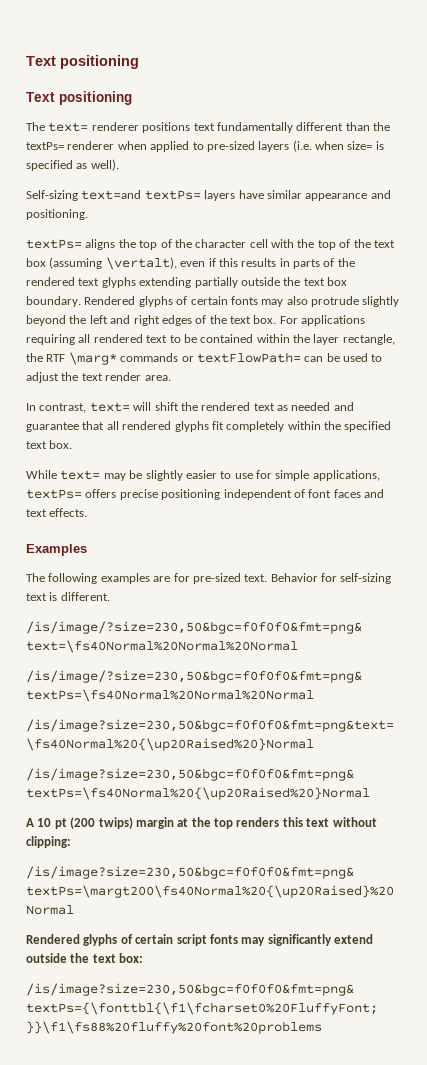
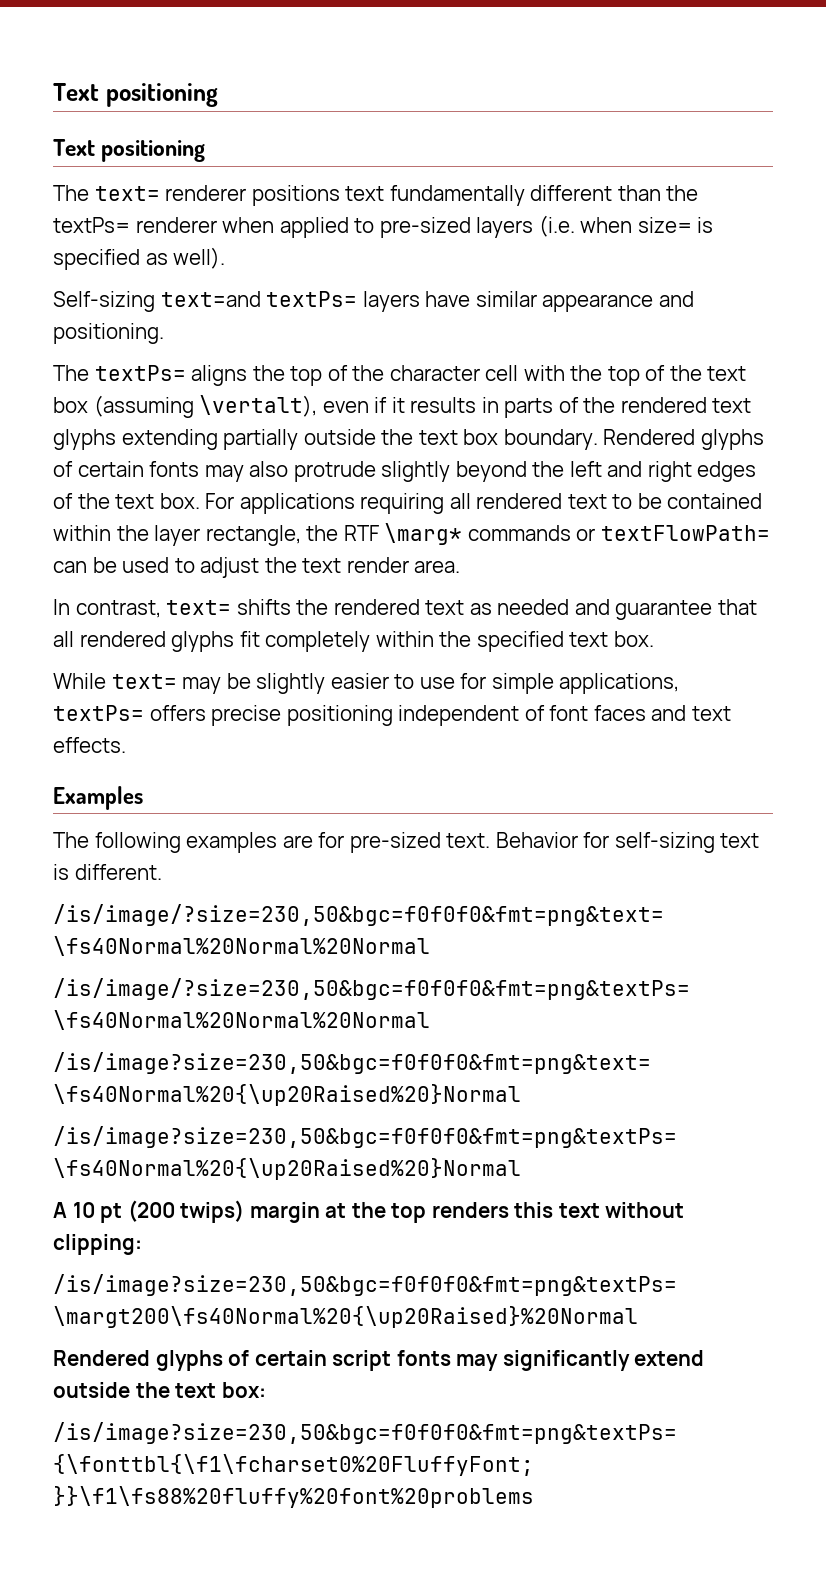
- textPs= aligns the top of the character cell with the top of the text box (assuming \vertalt), even if this results in parts of the rendered text glyphs extending partially outside the text box boundary.
+ The textPs= aligns the top of the character cell with the top of the text box (assuming \vertalt), even if it results in parts of the rendered text glyphs extending partially outside the text box boundary.
- In contrast, text= will shift the rendered text as needed and guarantee that all rendered glyphs fit completely within the specified text box.
+ In contrast, text= shifts the rendered text as needed and guarantee that all rendered glyphs fit completely within the specified text box.

